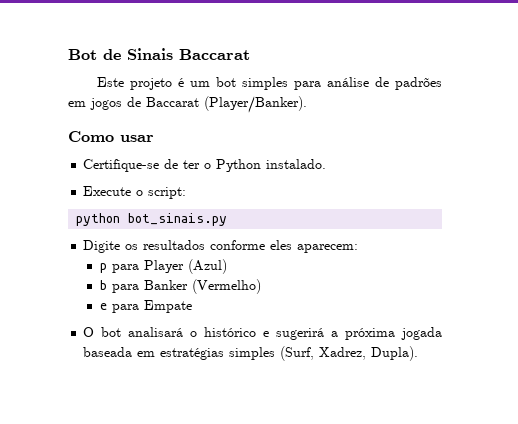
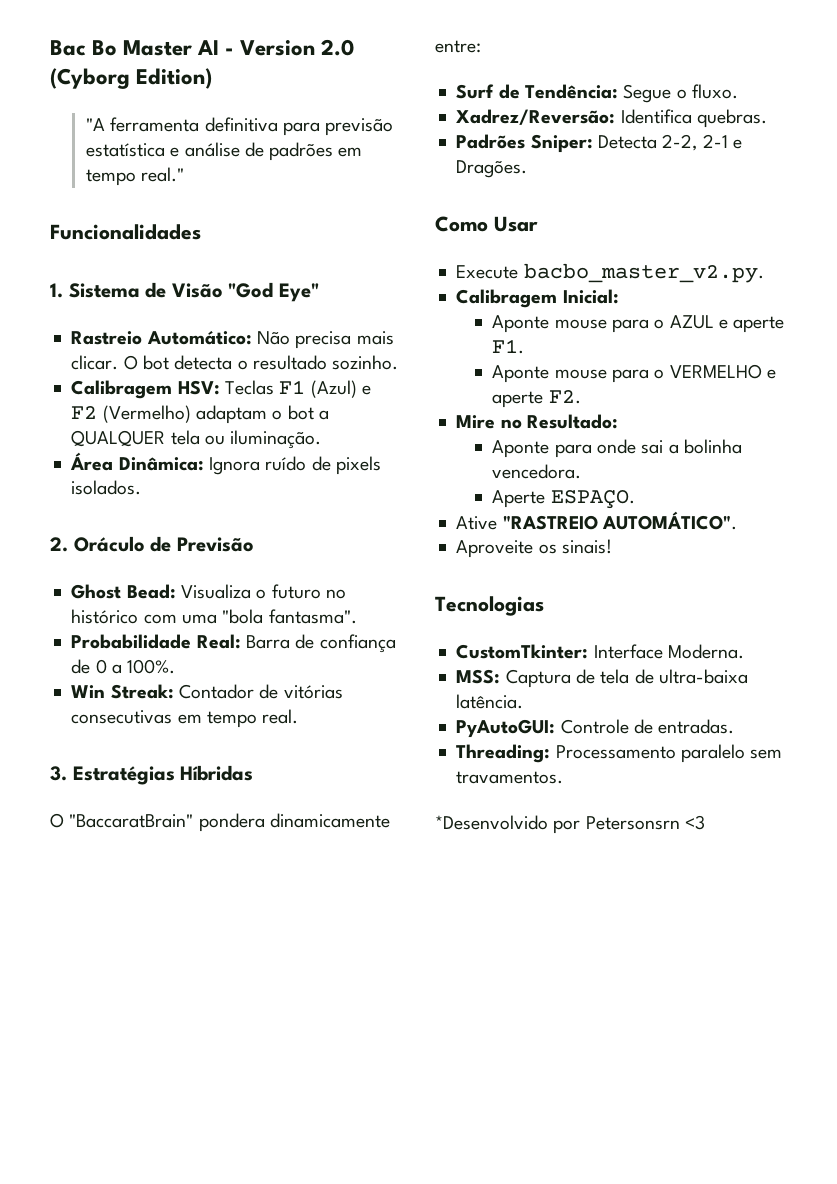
- Bot de Sinais Baccarat
- Este projeto é um bot simples para análise de padrões em jogos de Baccarat (Player/Banker).
- Como usar
- Certifique-se de ter o Python instalado.
- Execute o script:
- python bot_sinais.py
- Digite os resultados conforme eles aparecem:
- p para Player (Azul)
- b para Banker (Vermelho)
- e para Empate
- O bot analisará o histórico e sugerirá a próxima jogada baseada em estratégias simples (Surf, Xadrez, Dupla).
+ Bac Bo Master AI - Version 2.0 (Cyborg Edition)
+ "A ferramenta definitiva para previsão estatística e análise de padrões em tempo real."
+ Funcionalidades
+ 1. Sistema de Visão "God Eye"
+ Rastreio Automático: Não precisa mais clicar. O bot detecta o resultado sozinho.
+ Calibragem HSV: Teclas F1 (Azul) e F2 (Vermelho) adaptam o bot a QUALQUER tela ou iluminação.
+ Área Dinâmica: Ignora ruído de pixels isolados.
+ 2. Oráculo de Previsão
+ Ghost Bead: Visualiza o futuro no histórico com uma "bola fantasma".
+ Probabilidade Real: Barra de confiança de 0 a 100%.
+ Win Streak: Contador de vitórias consecutivas em tempo real.
+ 3. Estratégias Híbridas
+ O "BaccaratBrain" pondera dinamicamente entre:
+ Surf de Tendência: Segue o fluxo.
+ Xadrez/Reversão: Identifica quebras.
+ Padrões Sniper: Detecta 2-2, 2-1 e Dragões.
+ Como Usar
+ Execute bacbo_master_v2.py.
+ Calibragem Inicial:
+ Aponte mouse para o AZUL e aperte F1.
+ Aponte mouse para o VERMELHO e aperte F2.
+ Mire no Resultado:
+ Aponte para onde sai a bolinha vencedora.
+ Aperte ESPAÇO.
+ Ative "RASTREIO AUTOMÁTICO".
+ Aproveite os sinais!
+ Tecnologias
+ CustomTkinter: Interface Moderna.
+ MSS: Captura de tela de ultra-baixa latência.
+ PyAutoGUI: Controle de entradas.
+ Threading: Processamento paralelo sem travamentos.
+ *Desenvolvido por Petersonsrn <3

